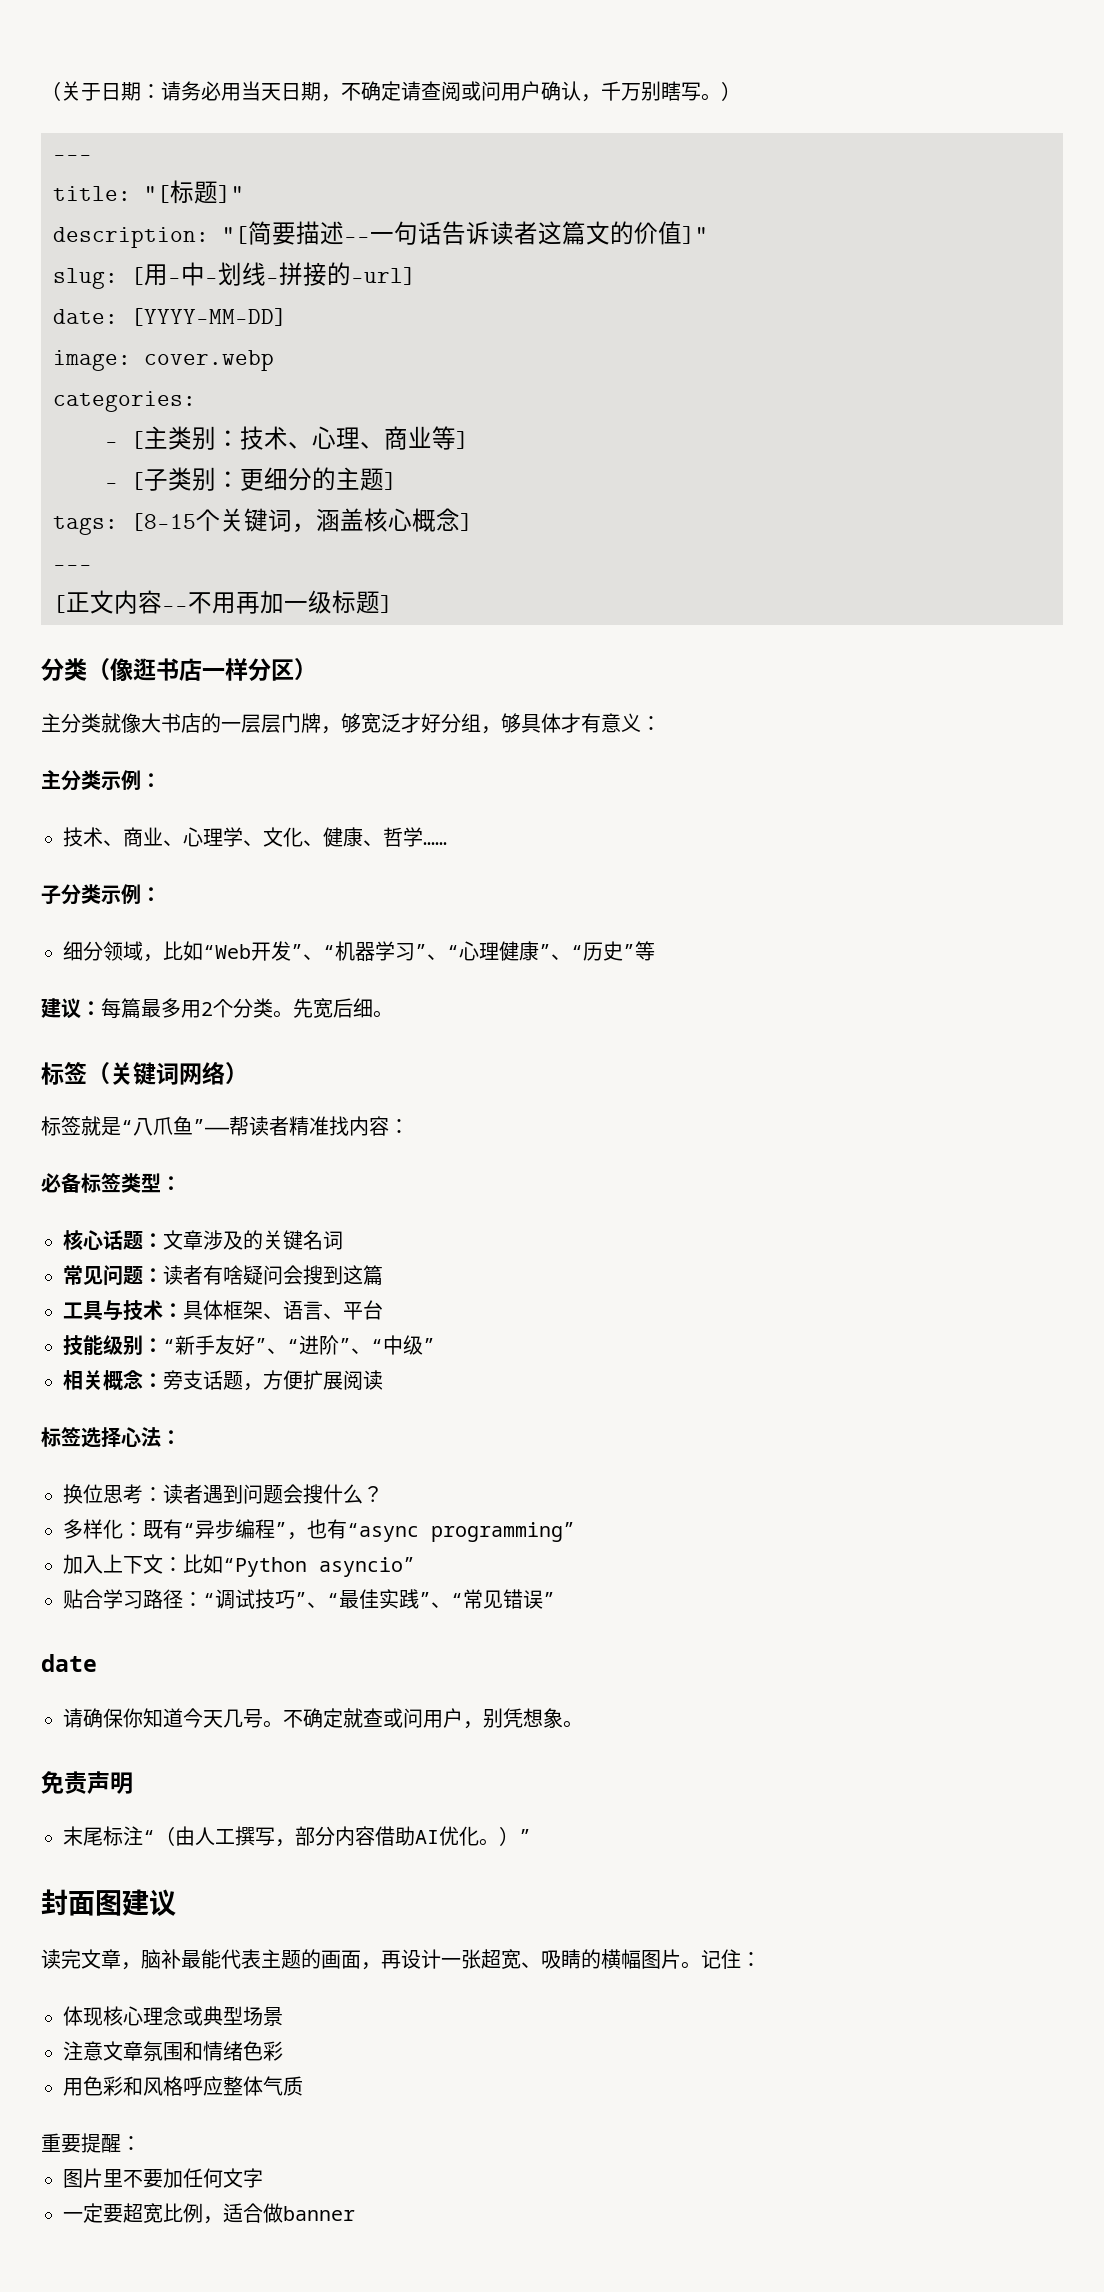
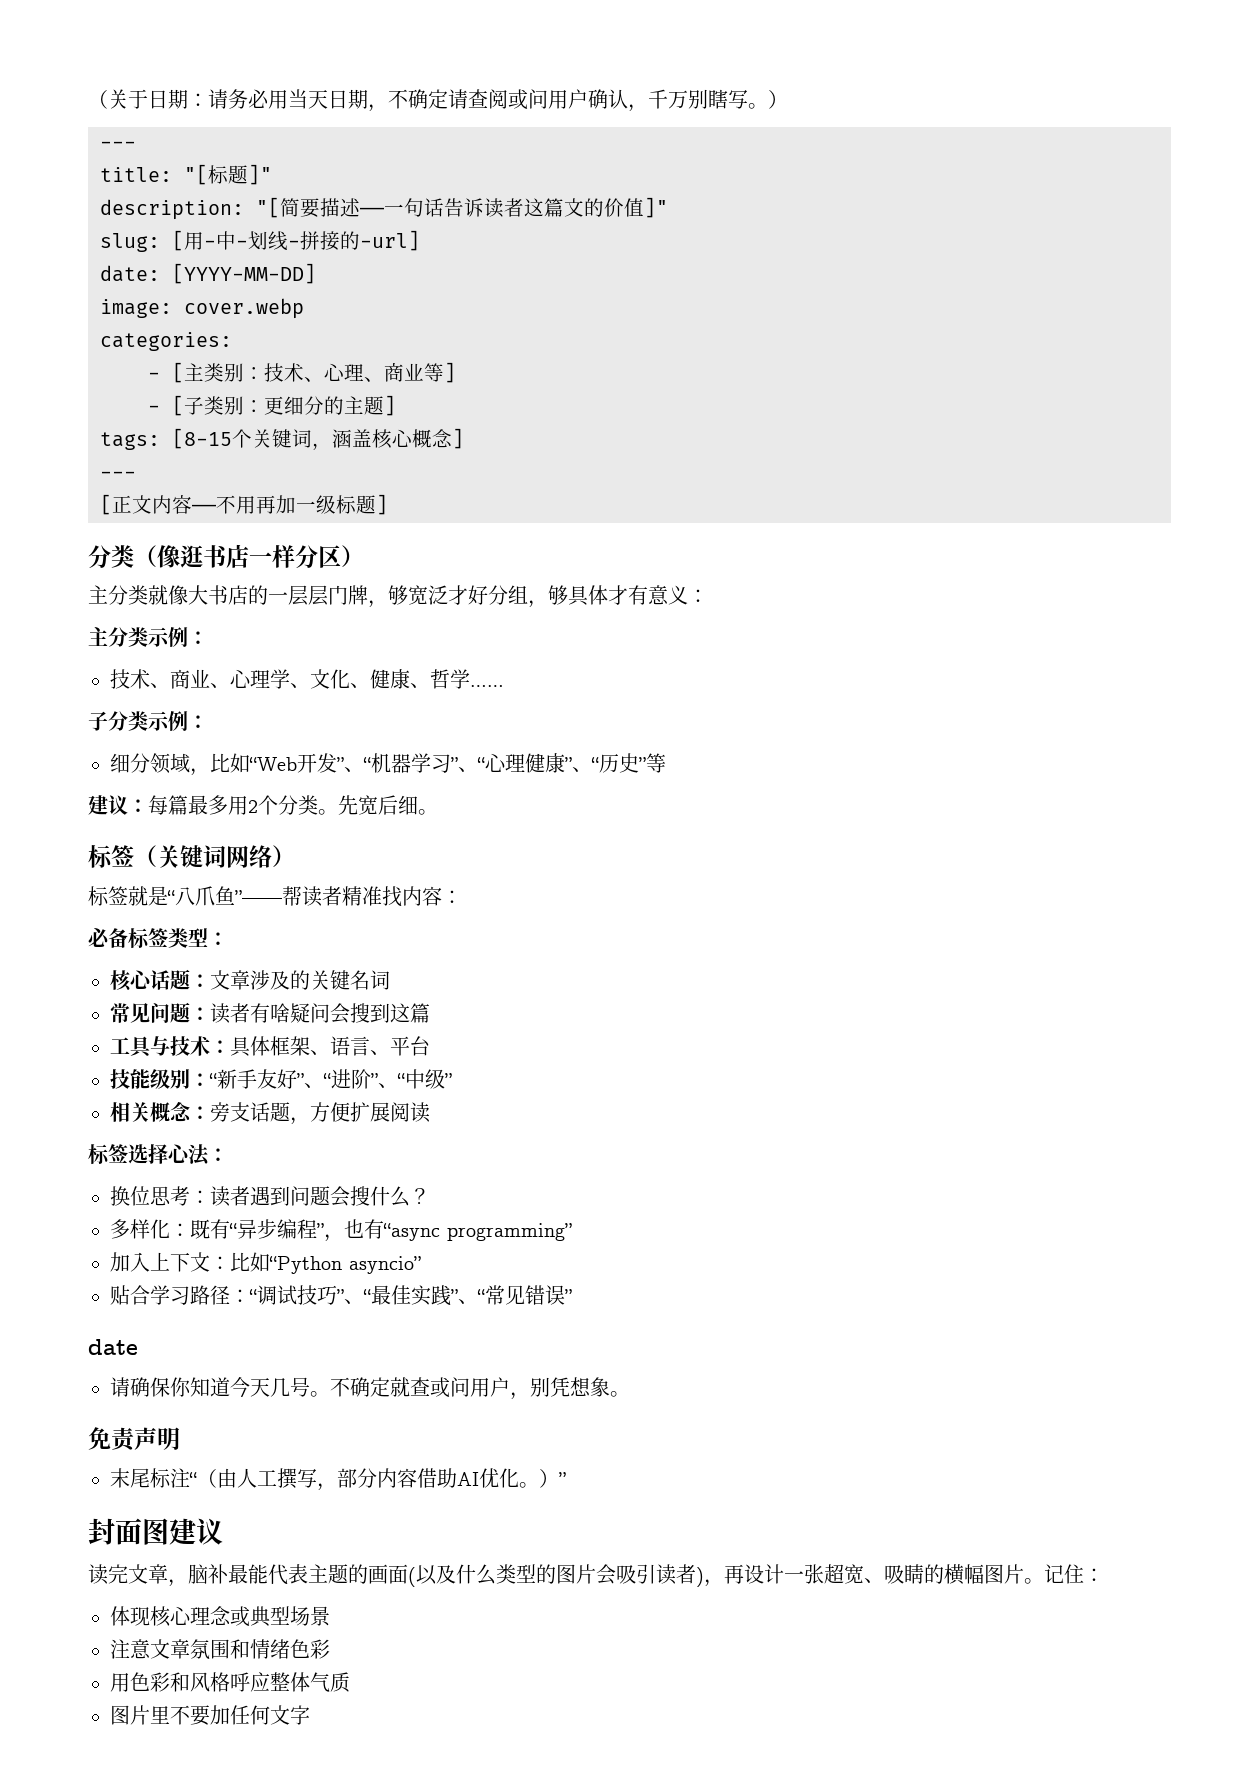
- 读完文章，脑补最能代表主题的画面，再设计一张超宽、吸睛的横幅图片。
+ 读完文章，脑补最能代表主题的画面(以及什么类型的图片会吸引读者)，再设计一张超宽、吸睛的横幅图片。
- 重要提醒：
- 一定要超宽比例，适合做banner

